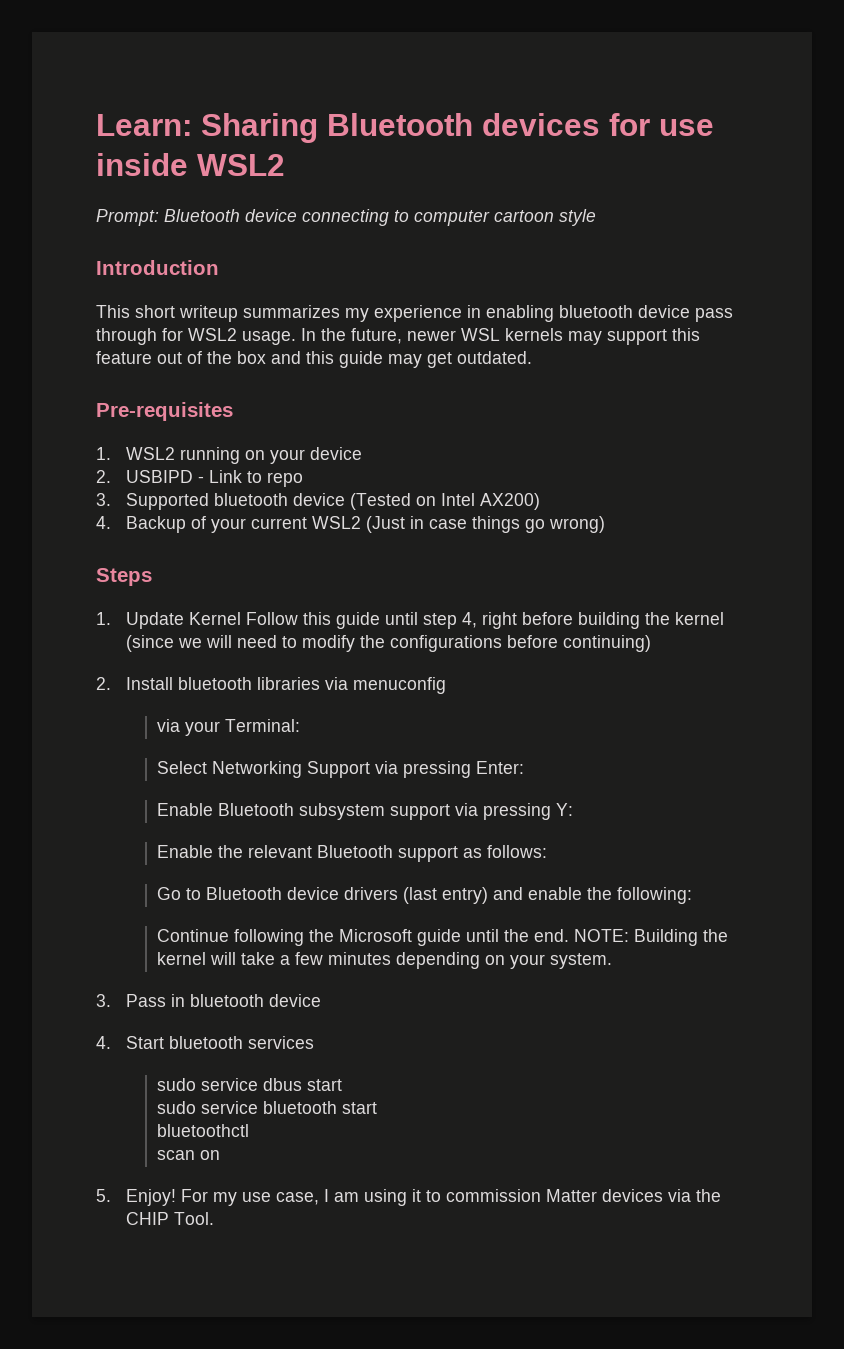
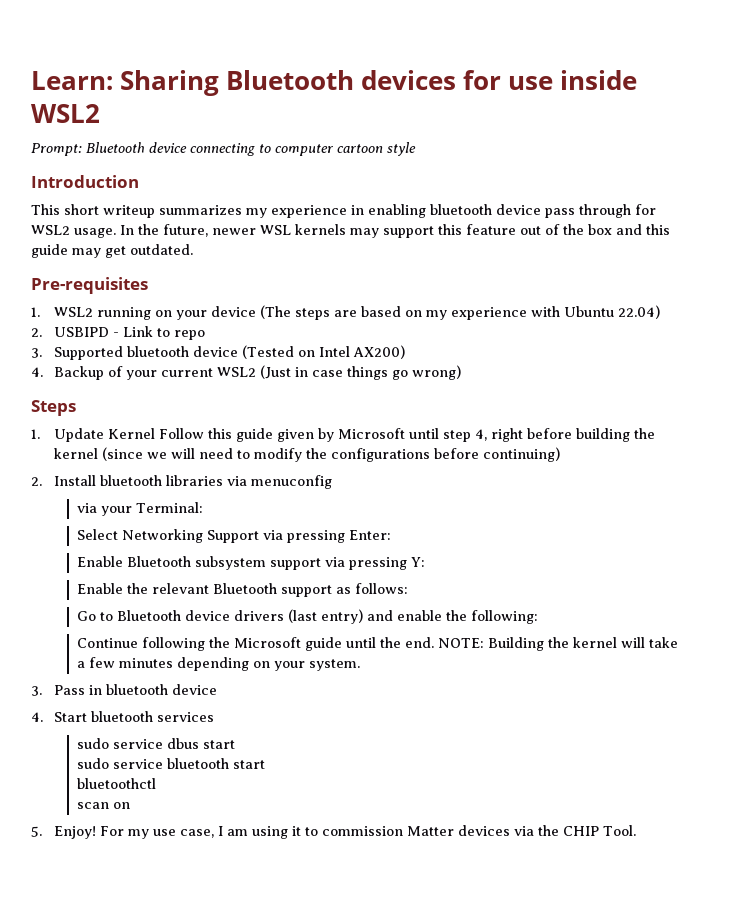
- 1. WSL2 running on your device
+ 1. WSL2 running on your device (The steps are based on my experience with Ubuntu 22.04)
- 1. Update Kernel Follow this guide until step 4, right before building the kernel (since we will need to modify the configurations before continuing)
+ 1. Update Kernel Follow this guide given by Microsoft until step 4, right before building the kernel (since we will need to modify the configurations before continuing)

